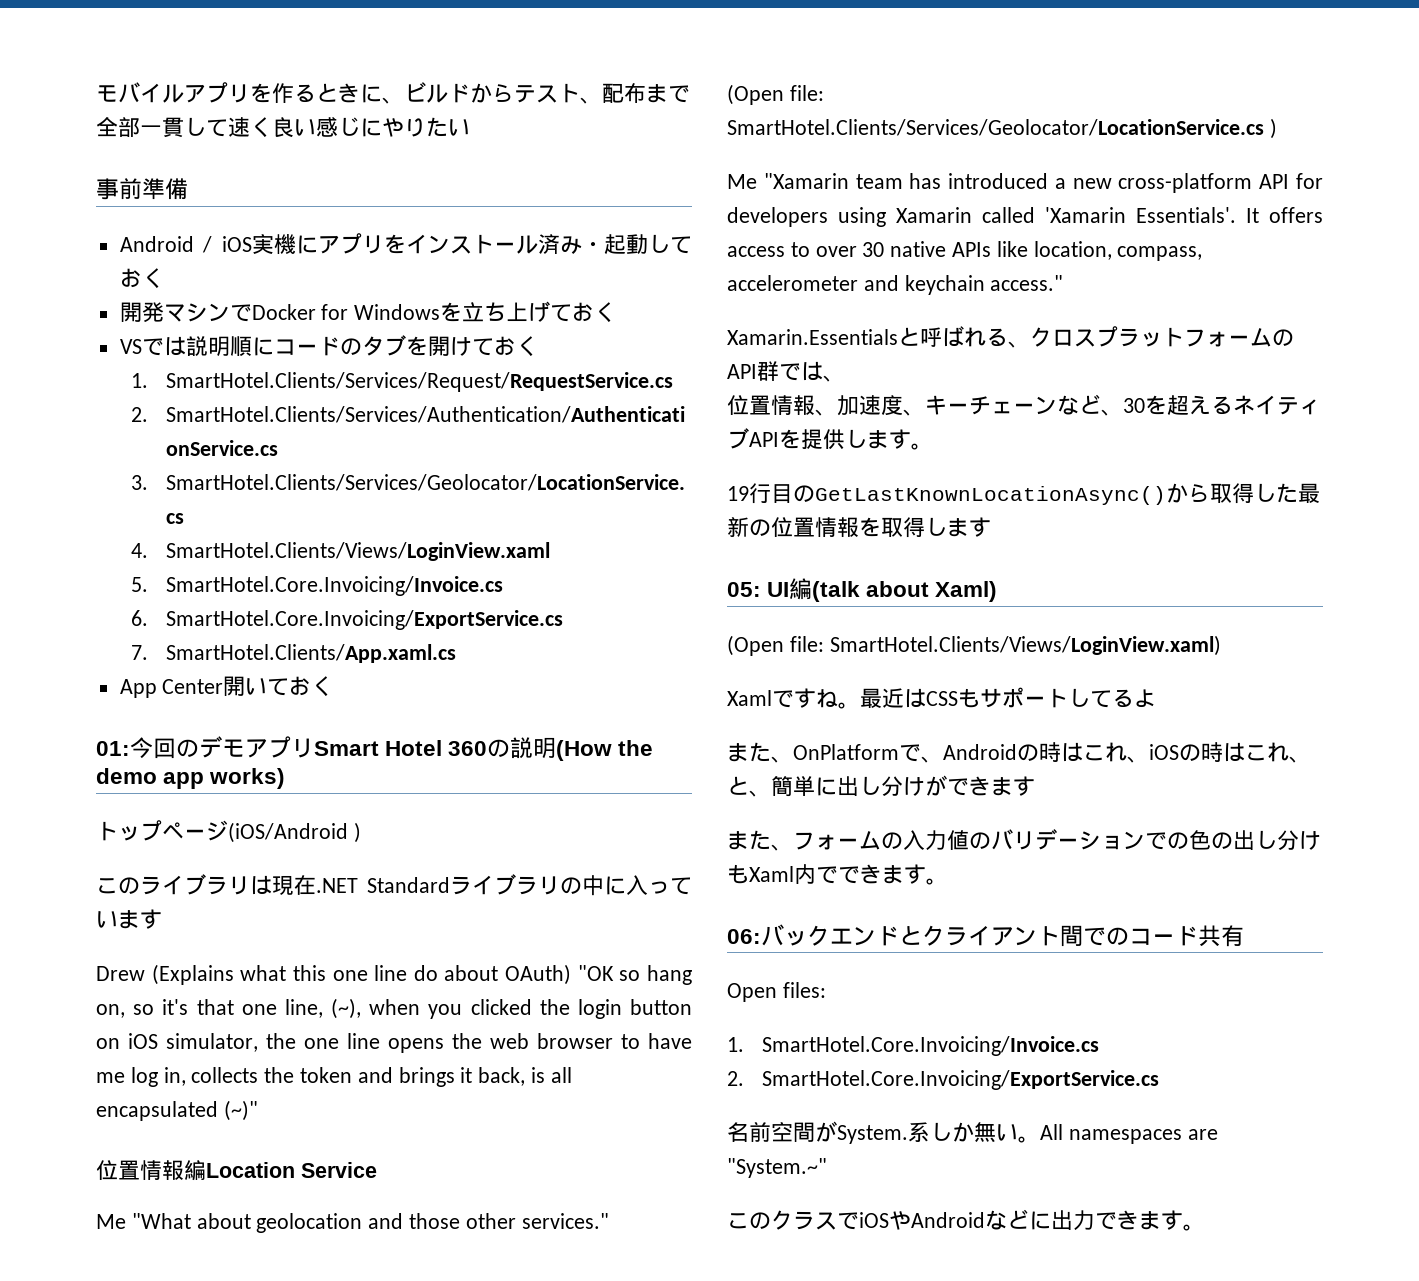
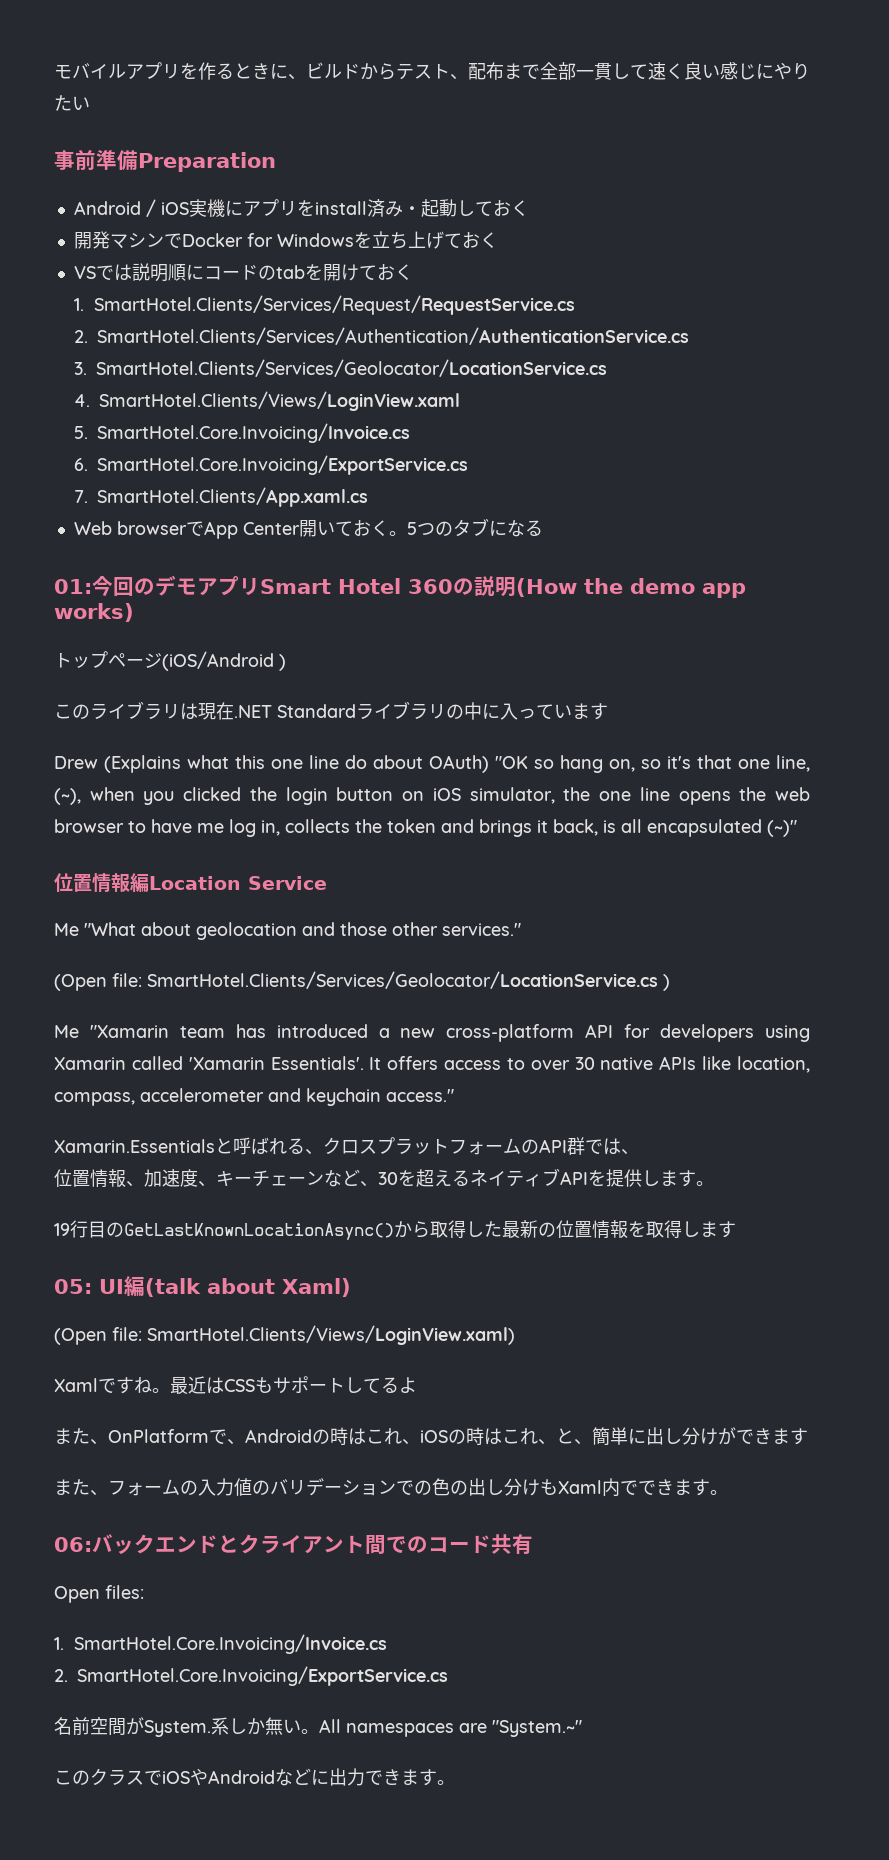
- 事前準備
+ 事前準備Preparation
- Android / iOS実機にアプリをインストール済み・起動しておく
+ Android / iOS実機にアプリをinstall済み・起動しておく
- VSでは説明順にコードのタブを開けておく
+ VSでは説明順にコードのtabを開けておく
- App Center開いておく
+ Web browserでApp Center開いておく。5つのタブになる

